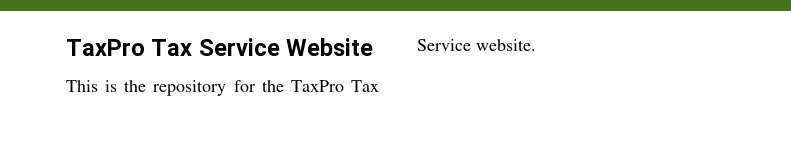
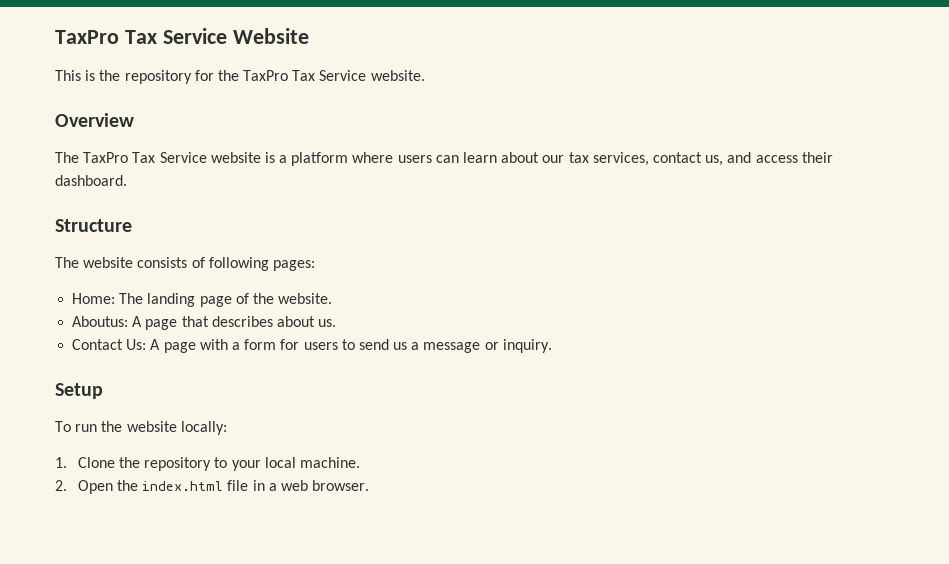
+ Overview
+ The TaxPro Tax Service website is a platform where users can learn about our tax services, contact us, and access their dashboard.
+ Structure
+ The website consists of following pages:
+ Home: The landing page of the website.
+ Aboutus: A page that describes about us.
+ Contact Us: A page with a form for users to send us a message or inquiry.
+ Setup
+ To run the website locally:
+ 1. Clone the repository to your local machine.
+ 2. Open the index.html file in a web browser.

